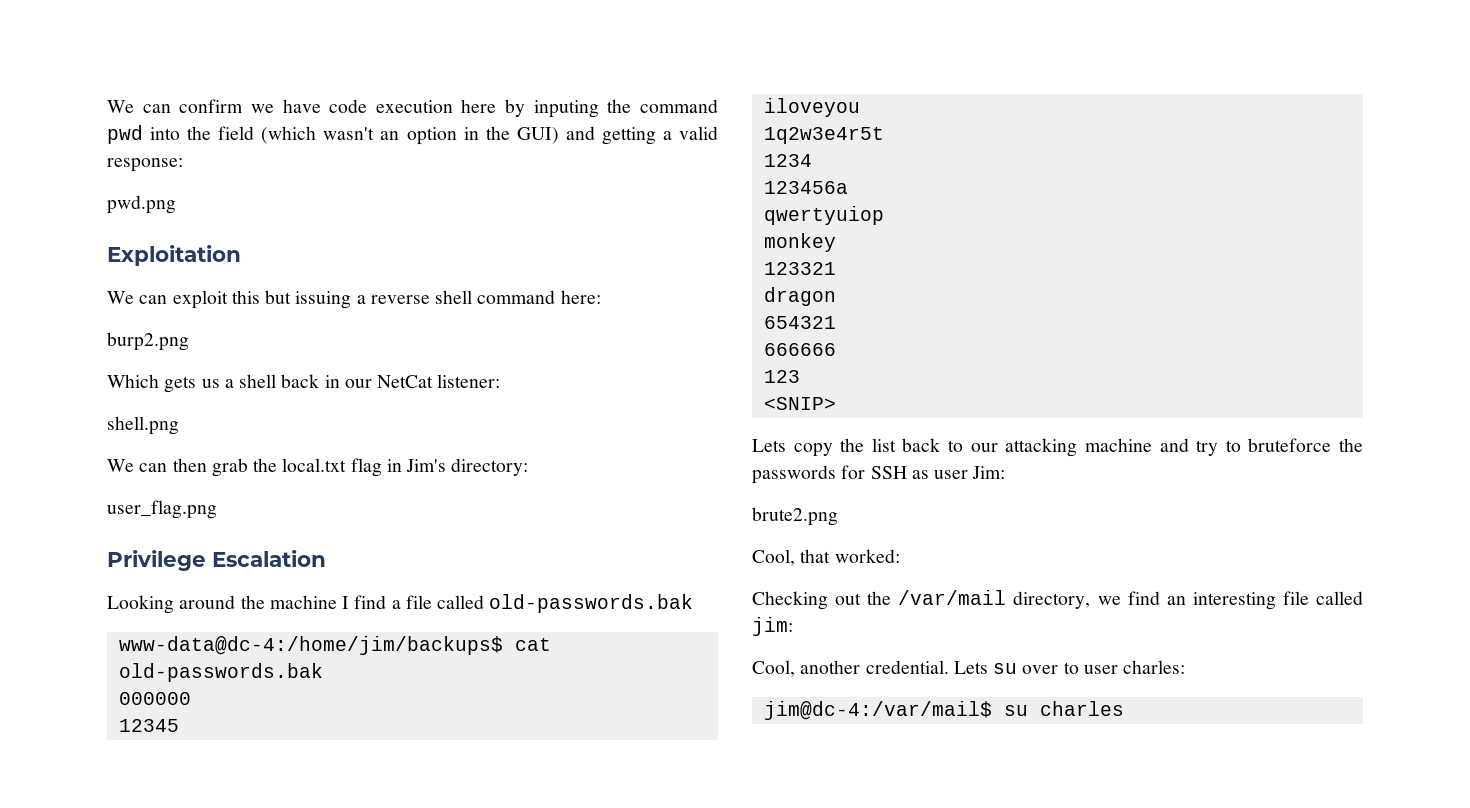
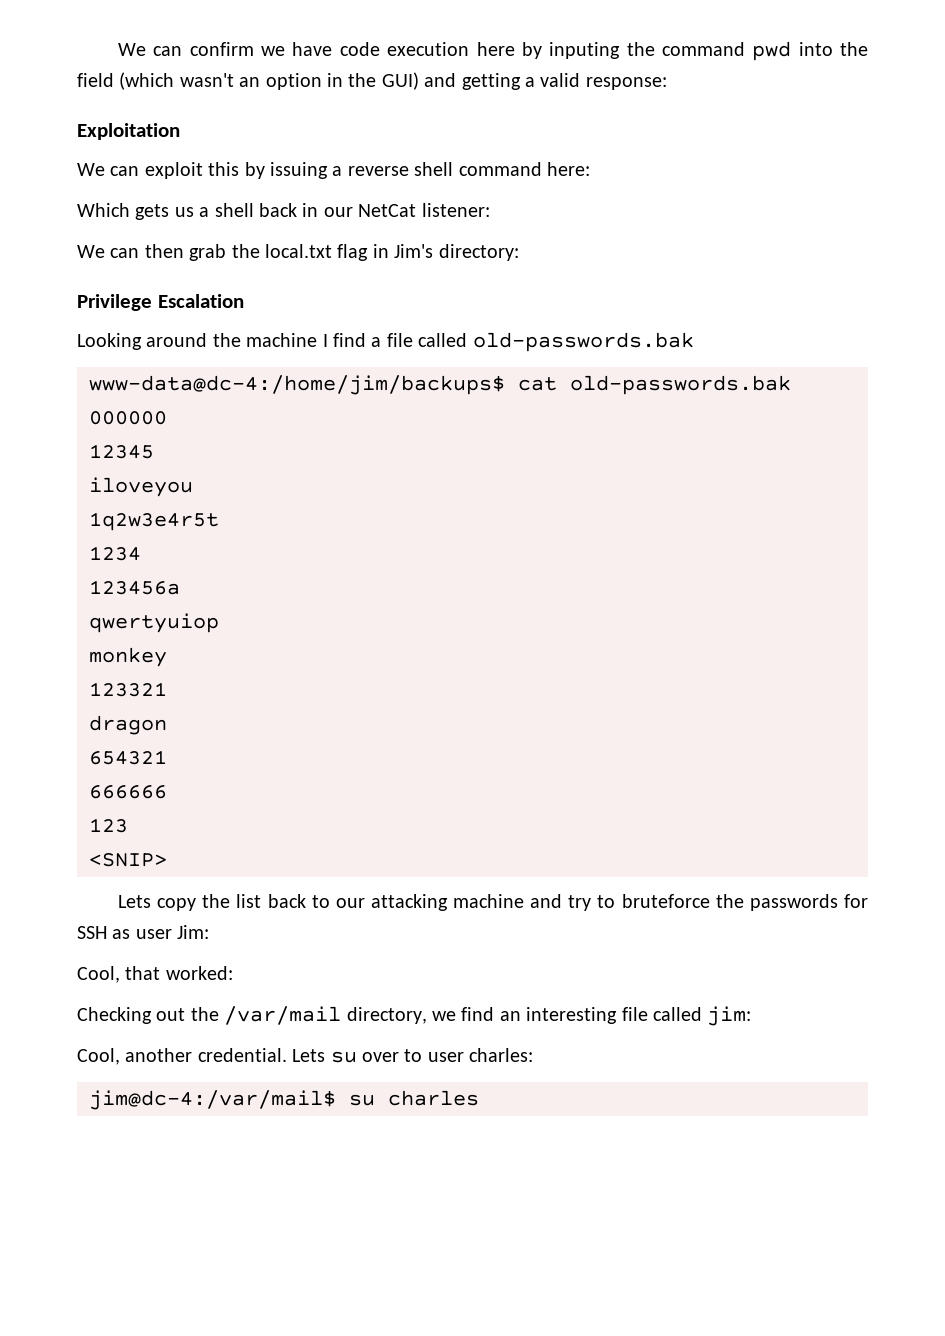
- pwd.png
- We can exploit this but issuing a reverse shell command here:
+ We can exploit this by issuing a reverse shell command here:
- burp2.png
- shell.png
- user_flag.png
- brute2.png

